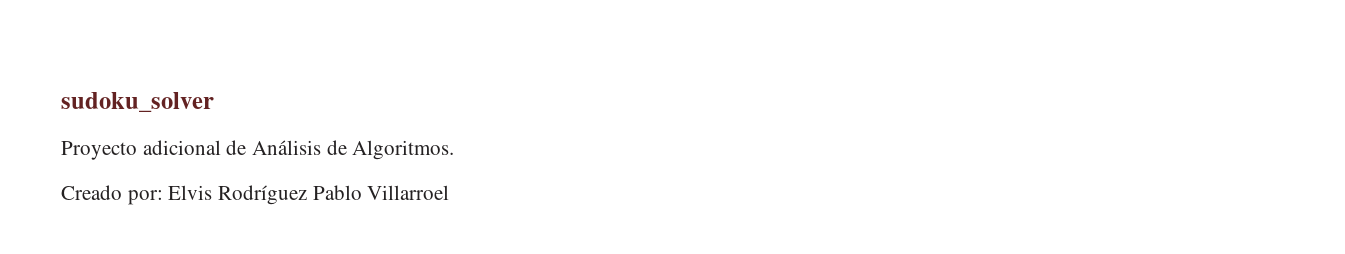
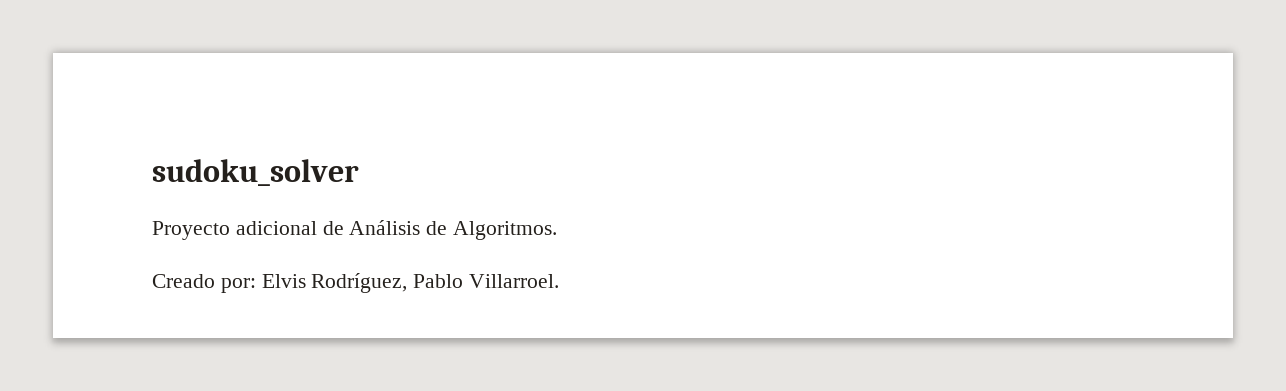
- Creado por: Elvis Rodríguez Pablo Villarroel
+ Creado por: Elvis Rodríguez, Pablo Villarroel.

